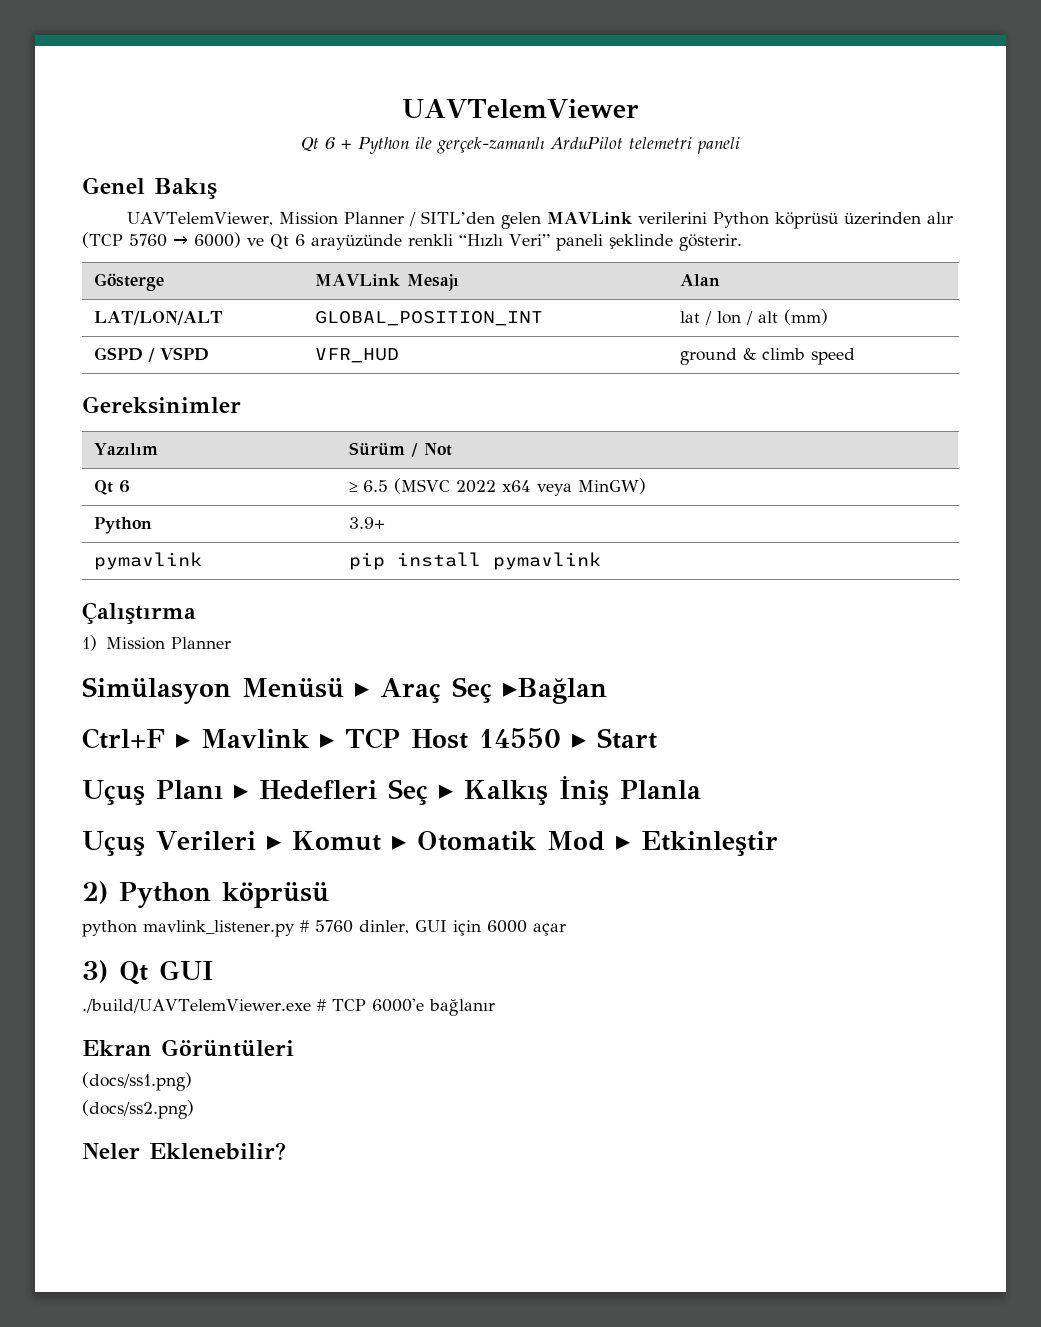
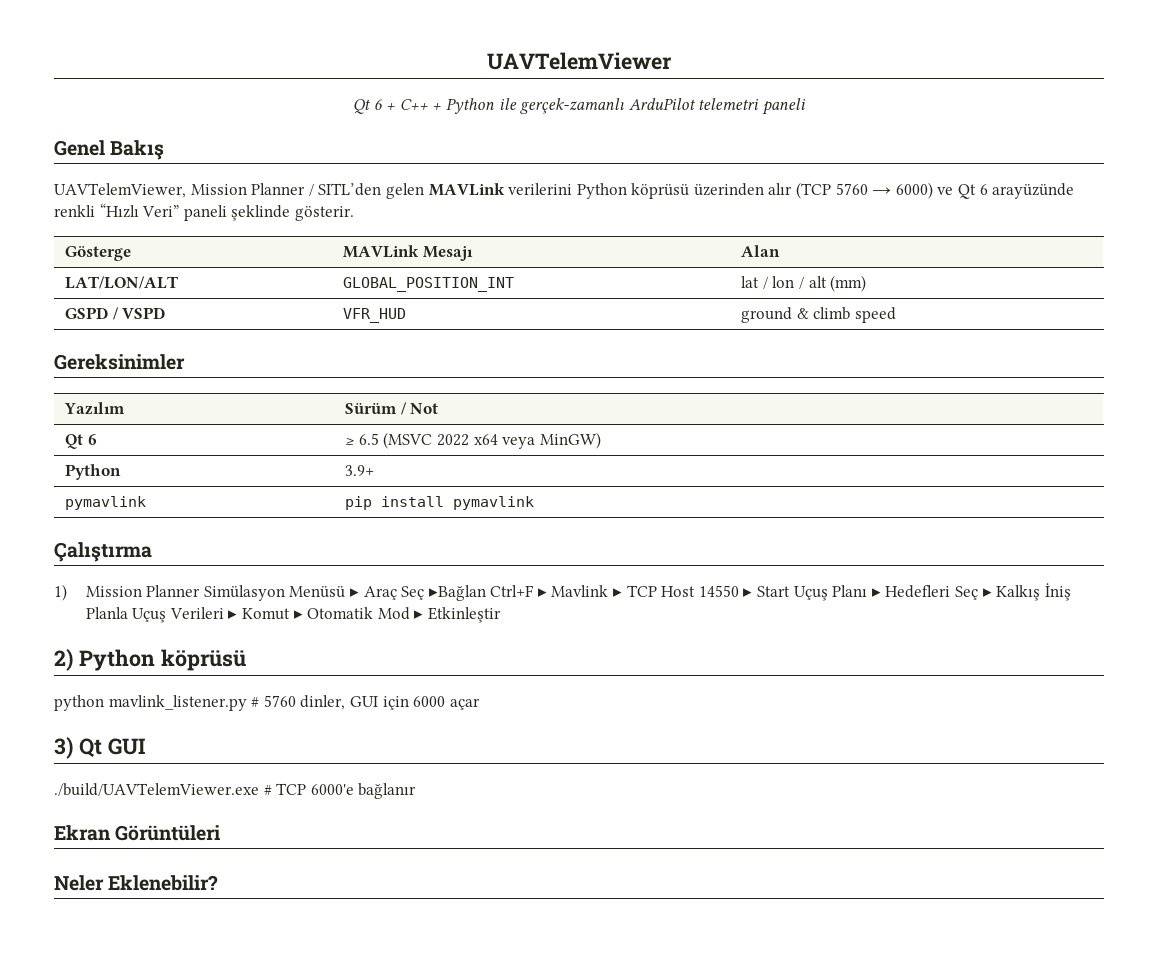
- Qt 6 + Python ile gerçek-zamanlı ArduPilot telemetri paneli
+ Qt 6 + C++ + Python ile gerçek-zamanlı ArduPilot telemetri paneli
- 1) Mission Planner
- Simülasyon Menüsü ▸ Araç Seç ▸Bağlan
- Ctrl+F ▸ Mavlink ▸ TCP Host 14550 ▸ Start
- Uçuş Planı ▸ Hedefleri Seç ▸ Kalkış İniş Planla
- Uçuş Verileri ▸ Komut ▸ Otomatik Mod ▸ Etkinleştir
+ 1) Mission Planner Simülasyon Menüsü ▸ Araç Seç ▸Bağlan Ctrl+F ▸ Mavlink ▸ TCP Host 14550 ▸ Start Uçuş Planı ▸ Hedefleri Seç ▸ Kalkış İniş Planla Uçuş Verileri ▸ Komut ▸ Otomatik Mod ▸ Etkinleştir
- (docs/ss1.png)
- (docs/ss2.png)

